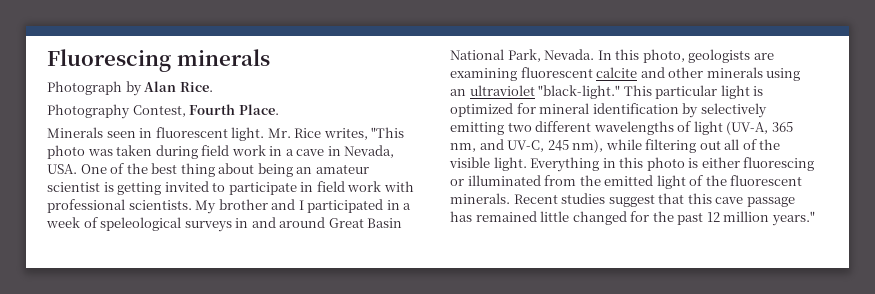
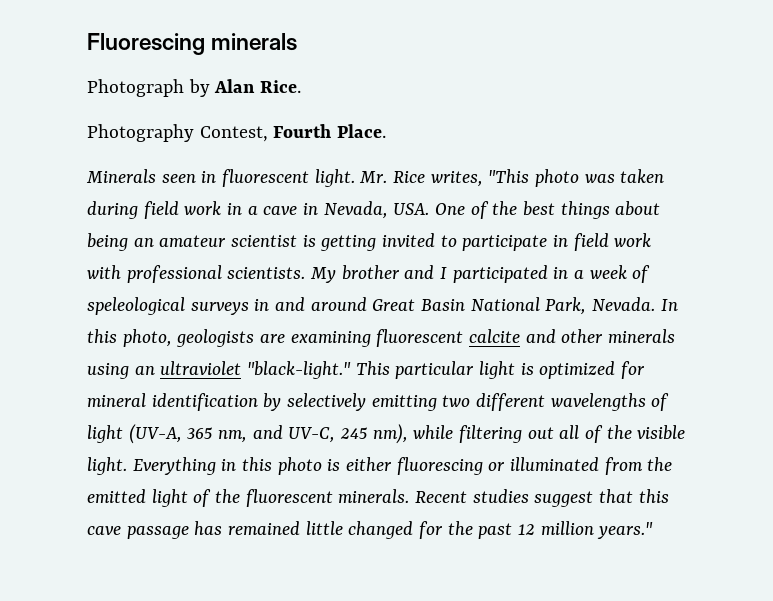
- Mr. Rice writes, "This photo was taken during field work in a cave in Nevada, USA. One of the best thing about being an amateur scientist is getting invited to participate in field work with professional scientists.
+ Mr. Rice writes, "This photo was taken during field work in a cave in Nevada, USA. One of the best things about being an amateur scientist is getting invited to participate in field work with professional scientists.

